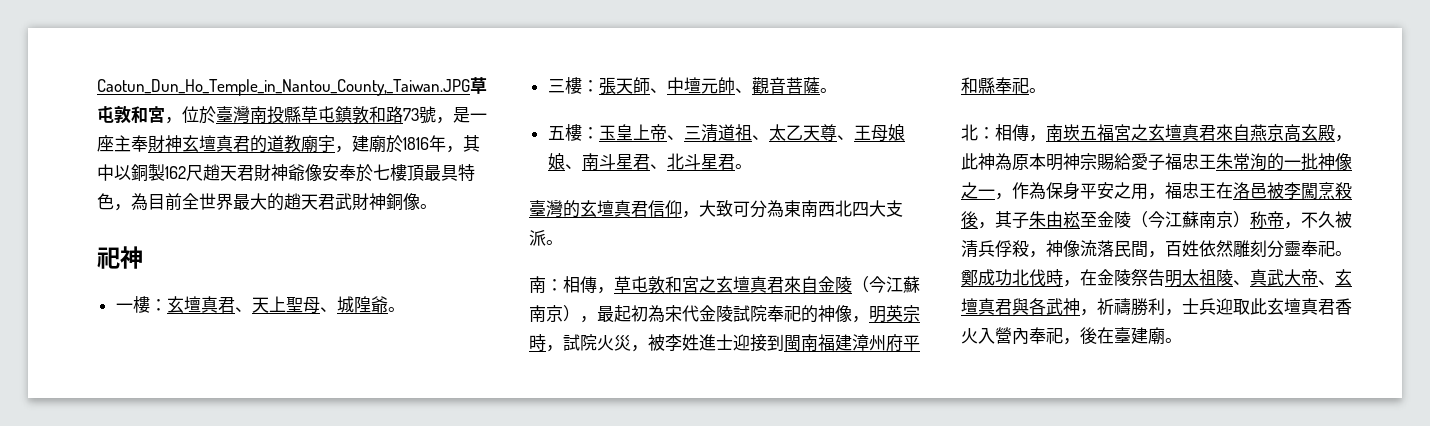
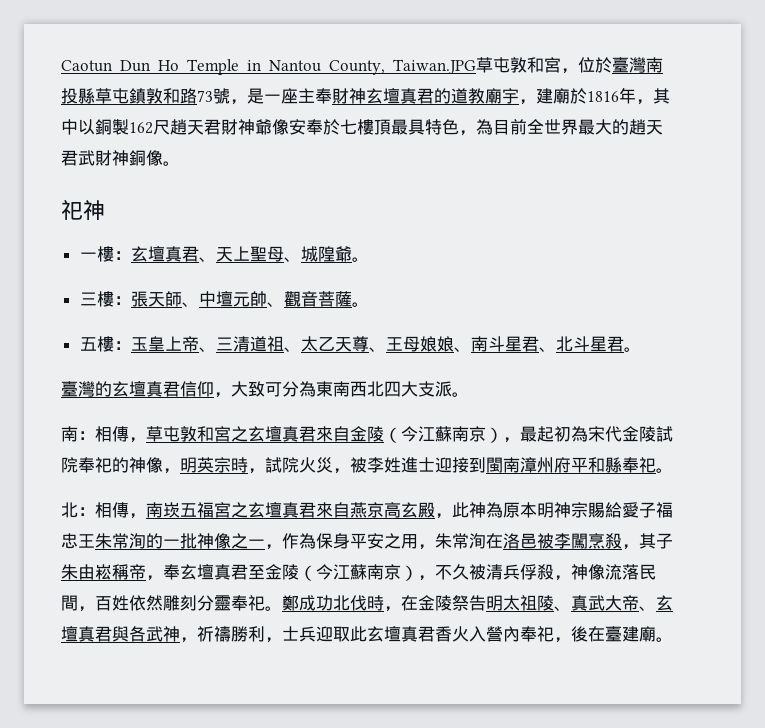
- 南：相傳，草屯敦和宮之玄壇真君來自金陵（今江蘇南京），最起初為宋代金陵試院奉祀的神像，明英宗時，試院火災，被李姓進士迎接到閩南福建漳州府平和縣奉祀。
+ 南：相傳，草屯敦和宮之玄壇真君來自金陵（今江蘇南京），最起初為宋代金陵試院奉祀的神像，明英宗時，試院火災，被李姓進士迎接到閩南漳州府平和縣奉祀。
- 北：相傳，南崁五福宮之玄壇真君來自燕京高玄殿，此神為原本明神宗賜給愛子福忠王朱常洵的一批神像之一，作為保身平安之用，福忠王在洛邑被李闖烹殺後，其子朱由崧至金陵（今江蘇南京）称帝，不久被清兵俘殺，神像流落民間，百姓依然雕刻分靈奉祀。
+ 北：相傳，南崁五福宮之玄壇真君來自燕京高玄殿，此神為原本明神宗賜給愛子福忠王朱常洵的一批神像之一，作為保身平安之用，朱常洵在洛邑被李闖烹殺，其子朱由崧稱帝，奉玄壇真君至金陵（今江蘇南京），不久被清兵俘殺，神像流落民間，百姓依然雕刻分靈奉祀。

